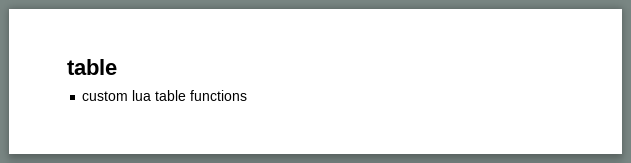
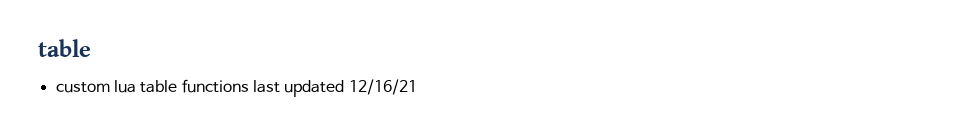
- custom lua table functions
+ custom lua table functions last updated 12/16/21

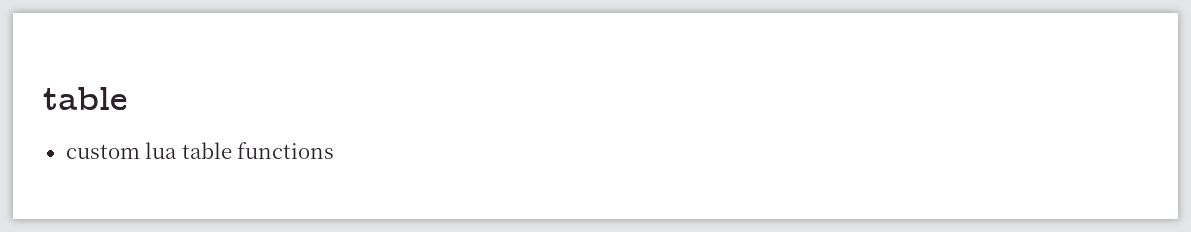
- custom lua table functions last updated 12/16/21
+ custom lua table functions

